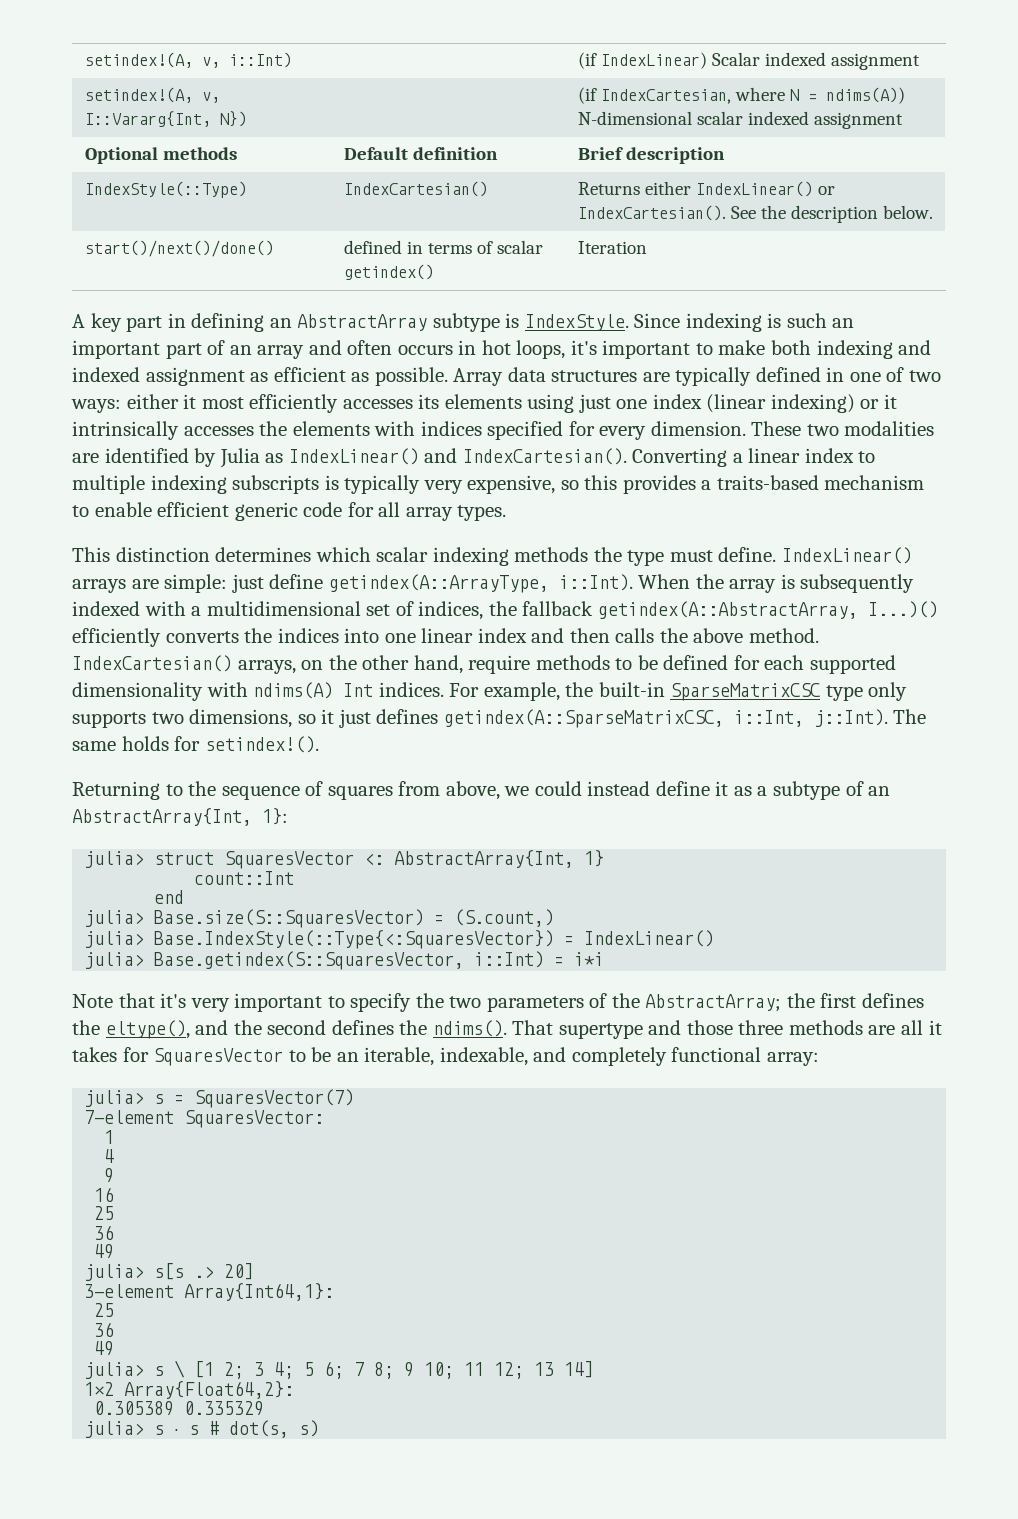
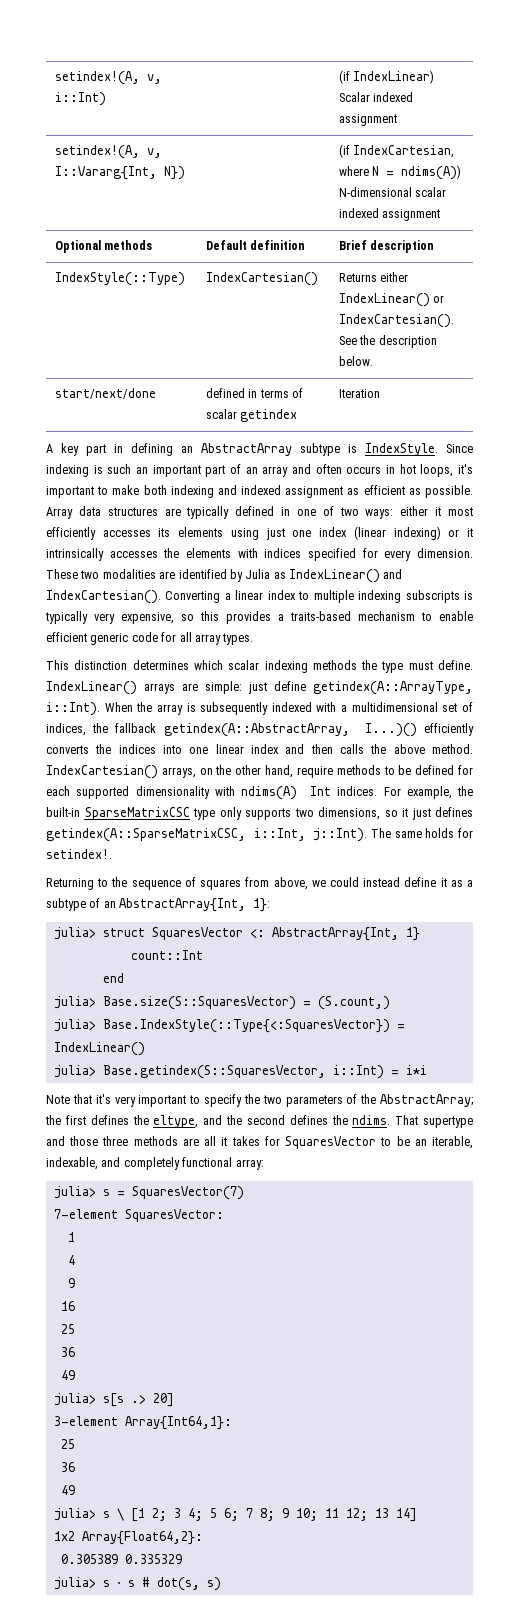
- start()/next()/done() | defined in terms of scalar getindex() | Iteration
+ start/next/done | defined in terms of scalar getindex | Iteration
- The same holds for setindex!().
+ The same holds for setindex!.
- Note that it's very important to specify the two parameters of the AbstractArray; the first defines the eltype(), and the second defines the ndims().
+ Note that it's very important to specify the two parameters of the AbstractArray; the first defines the eltype, and the second defines the ndims.

